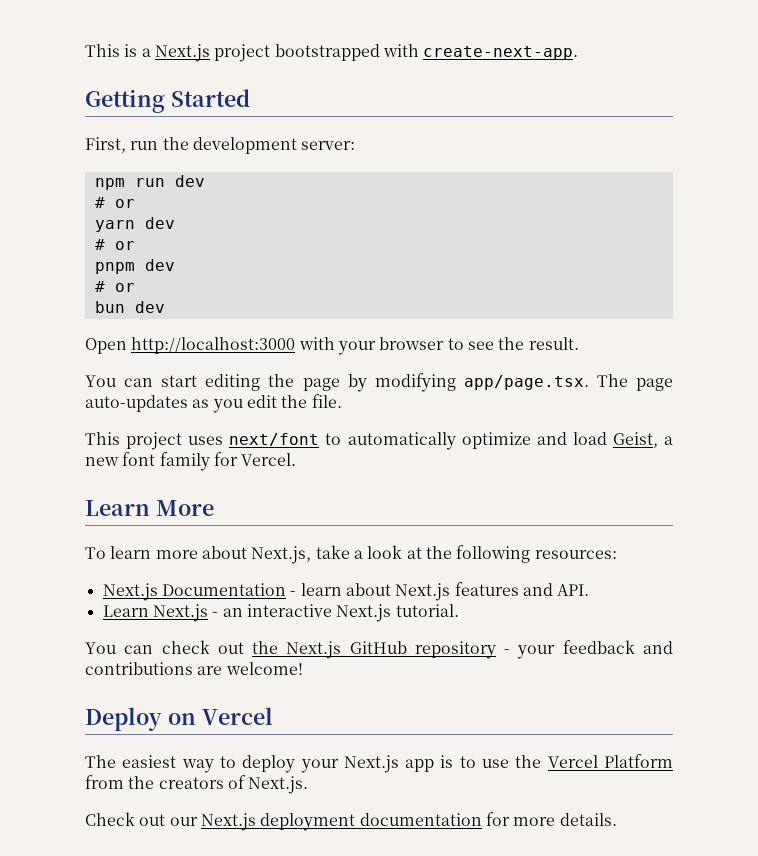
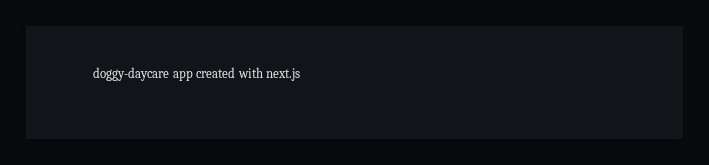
- This is a Next.js project bootstrapped with create-next-app.
- Getting Started
- First, run the development server:
- npm run dev
- # or
- yarn dev
- # or
- pnpm dev
- # or
- bun dev
- Open http://localhost:3000 with your browser to see the result.
- You can start editing the page by modifying app/page.tsx. The page auto-updates as you edit the file.
- This project uses next/font to automatically optimize and load Geist, a new font family for Vercel.
- Learn More
- To learn more about Next.js, take a look at the following resources:
- Next.js Documentation - learn about Next.js features and API.
- Learn Next.js - an interactive Next.js tutorial.
- You can check out the Next.js GitHub repository - your feedback and contributions are welcome!
- Deploy on Vercel
- The easiest way to deploy your Next.js app is to use the Vercel Platform from the creators of Next.js.
- Check out our Next.js deployment documentation for more details.
+ doggy-daycare app created with next.js

